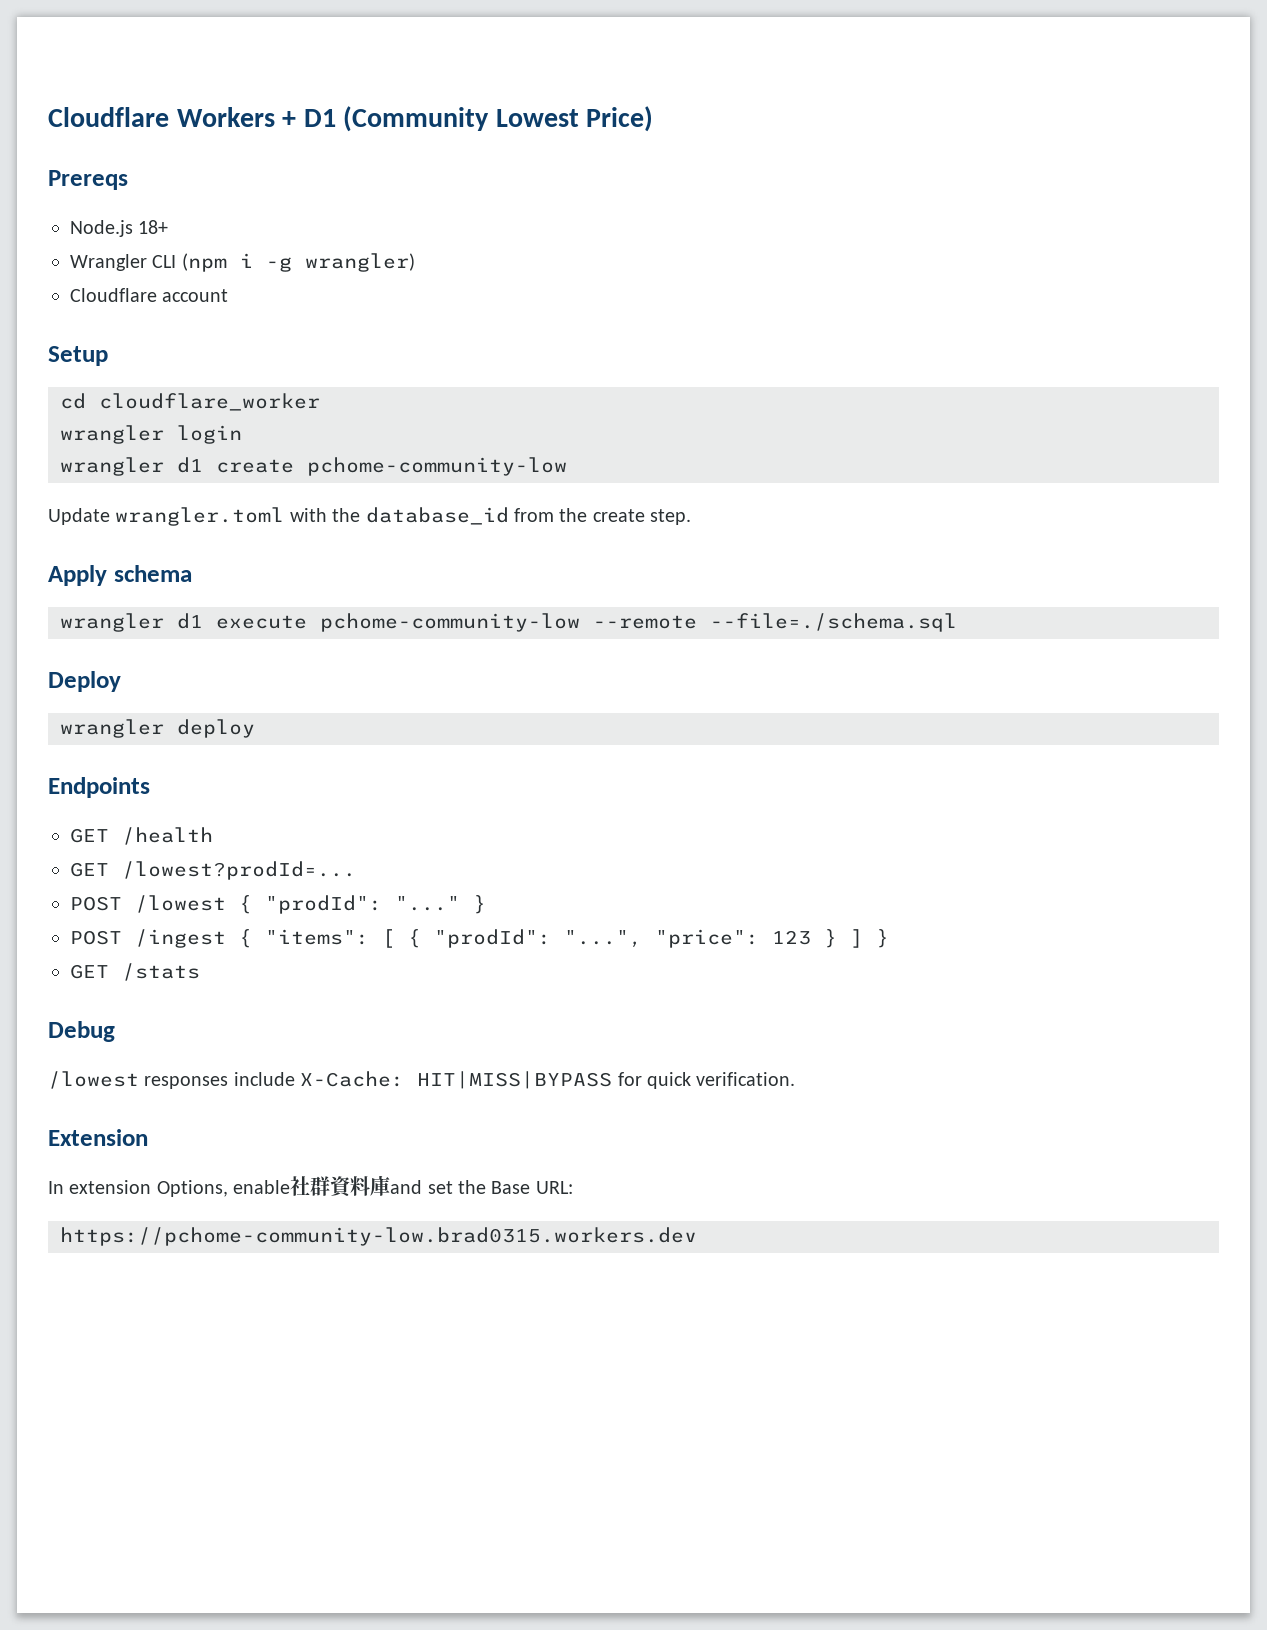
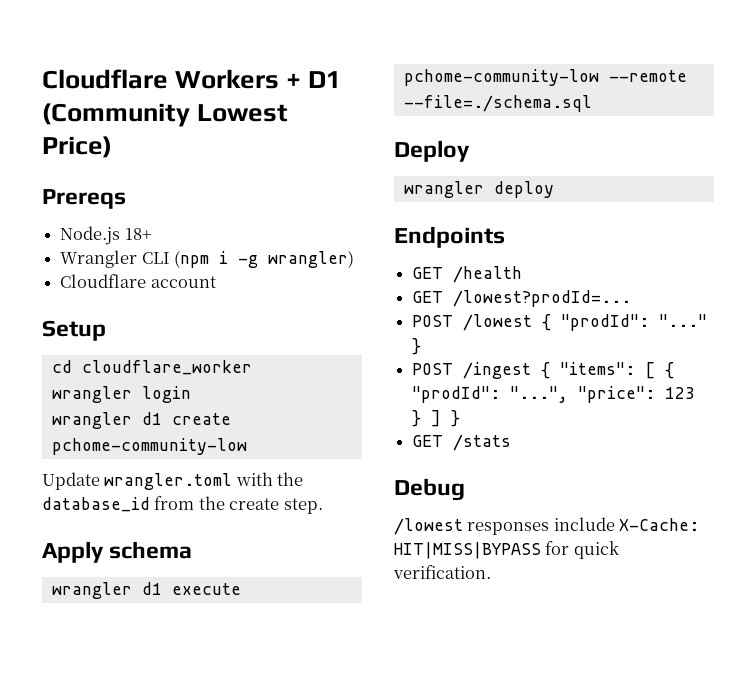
- Extension
- In extension Options, enable社群資料庫and set the Base URL:
- https://pchome-community-low.brad0315.workers.dev

